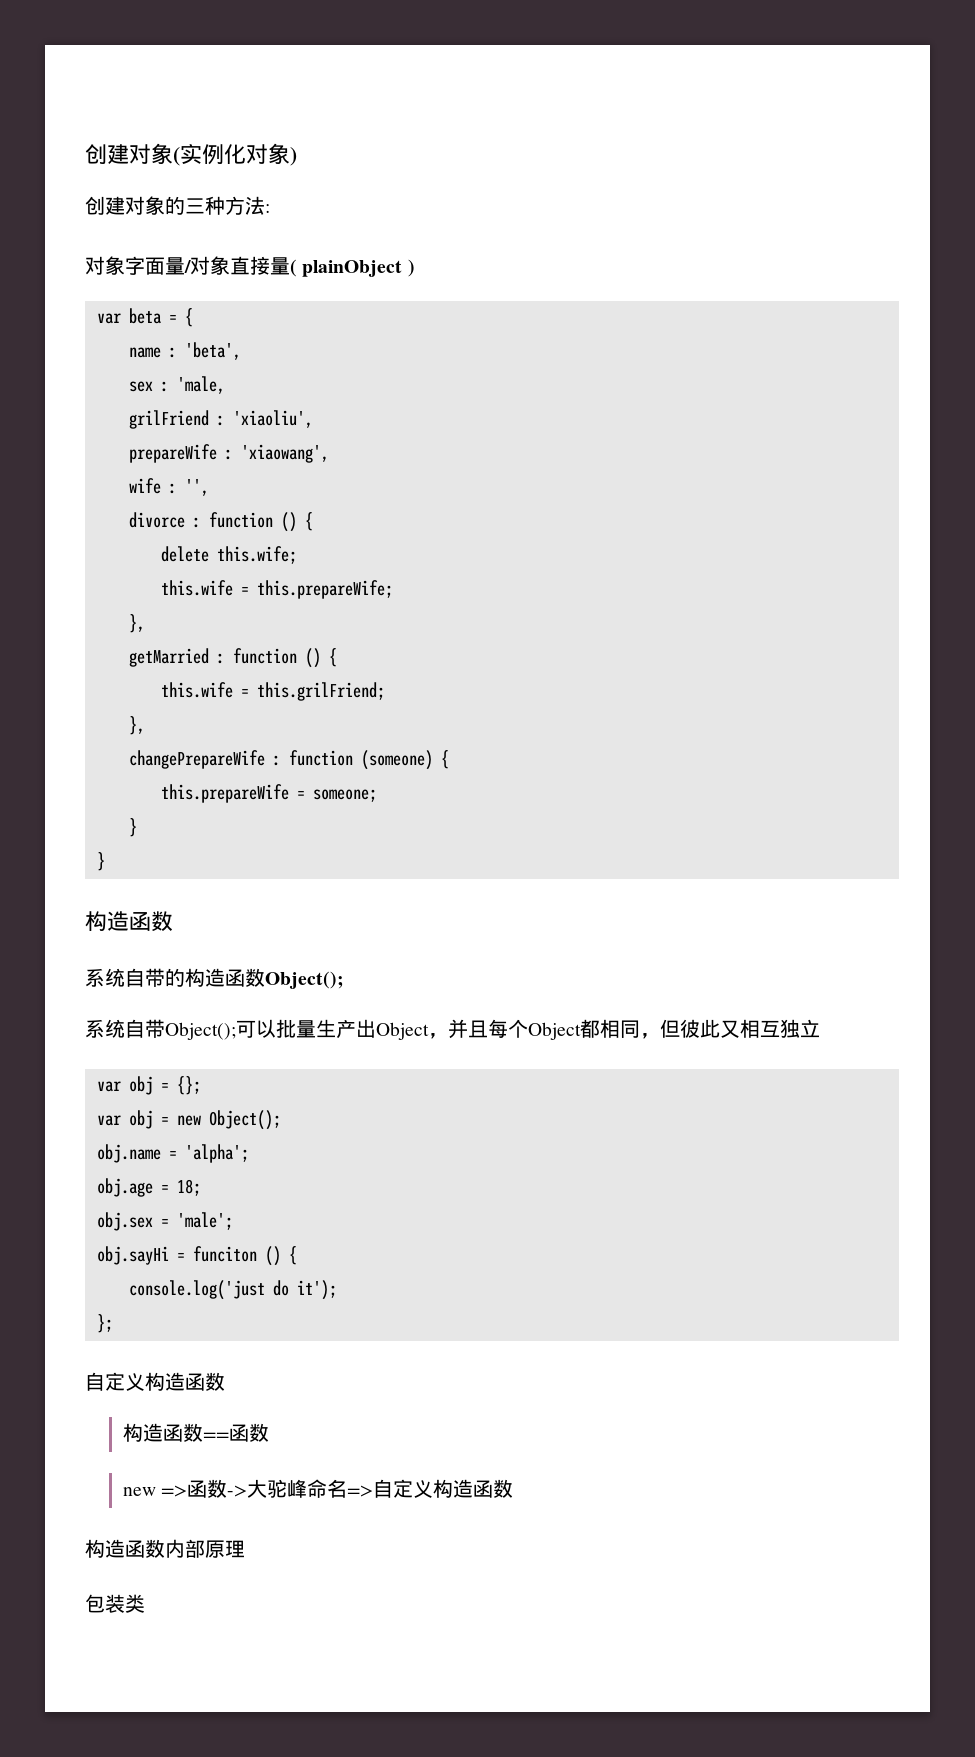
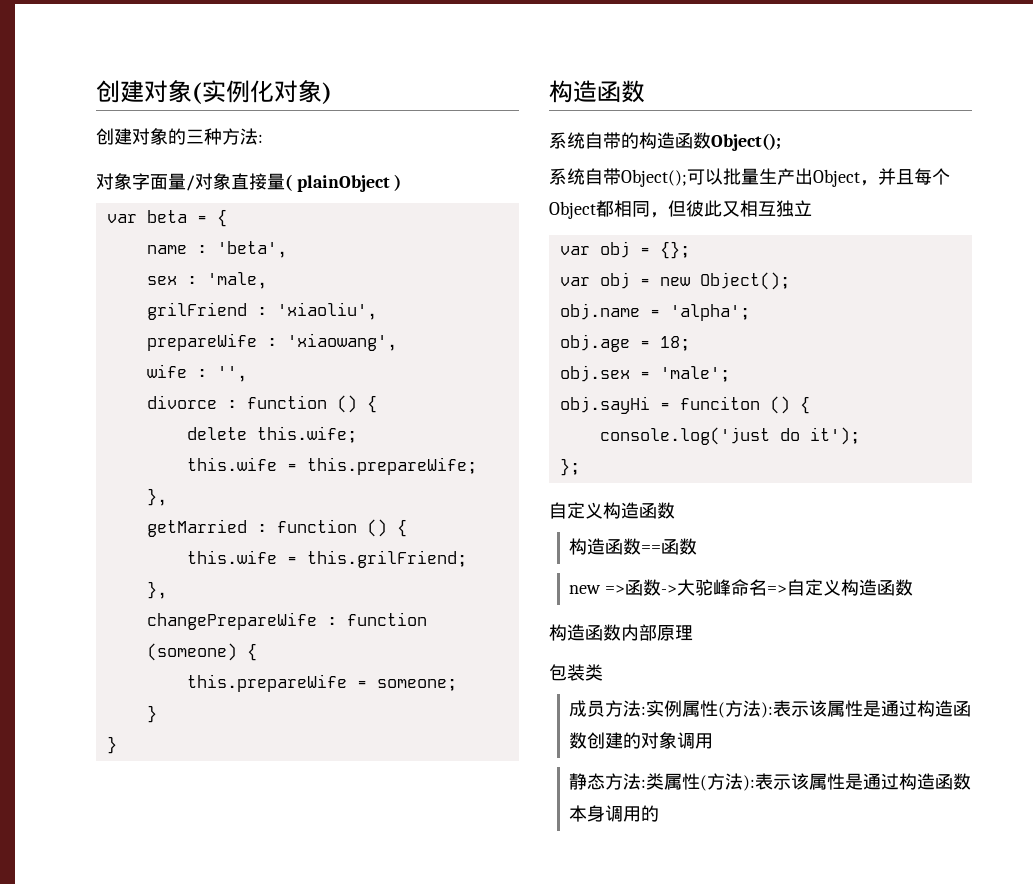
+ 成员方法:实例属性(方法):表示该属性是通过构造函数创建的对象调用
+ 静态方法:类属性(方法):表示该属性是通过构造函数本身调用的

